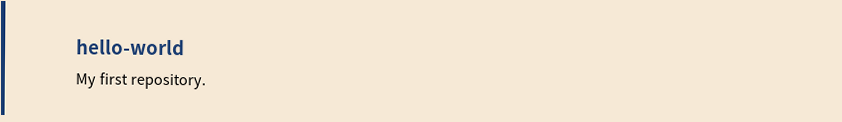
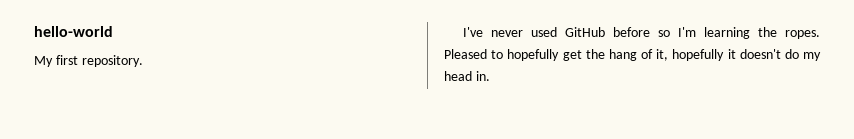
+ I've never used GitHub before so I'm learning the ropes. Pleased to hopefully get the hang of it, hopefully it doesn't do my head in.

